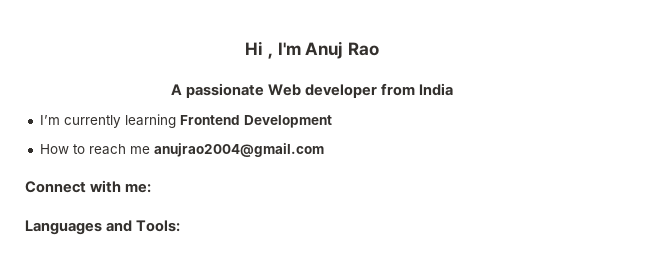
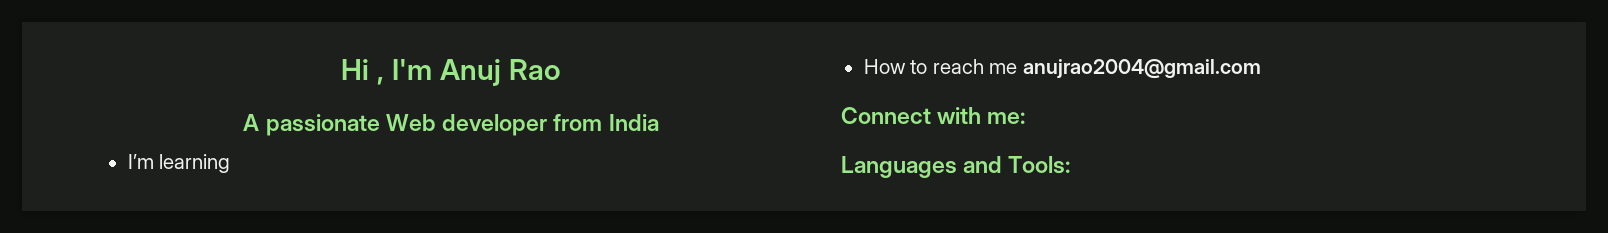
- I’m currently learning Frontend Development
+ I’m learning

